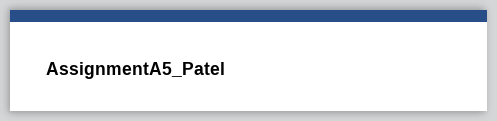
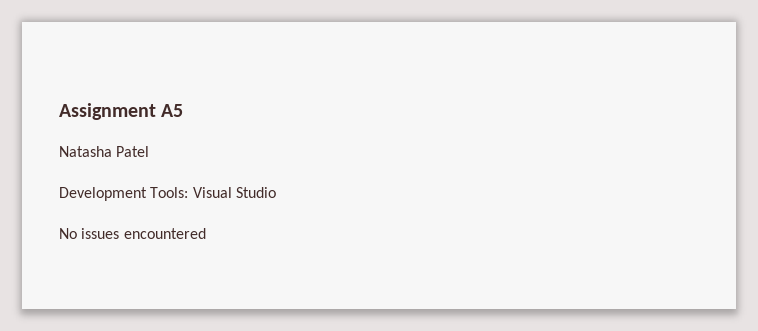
- AssignmentA5_Patel
+ Assignment A5
+ Natasha Patel
+ Development Tools: Visual Studio
+ No issues encountered

